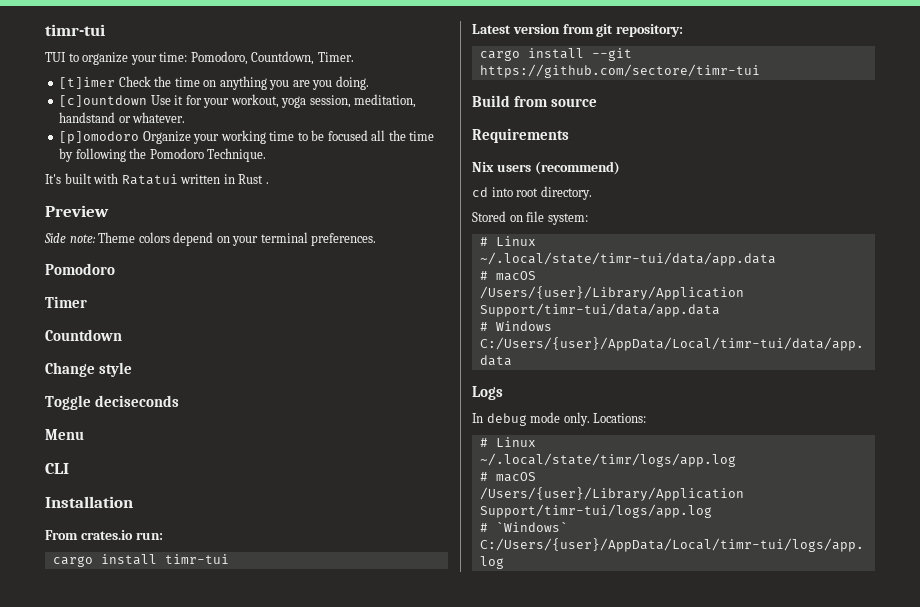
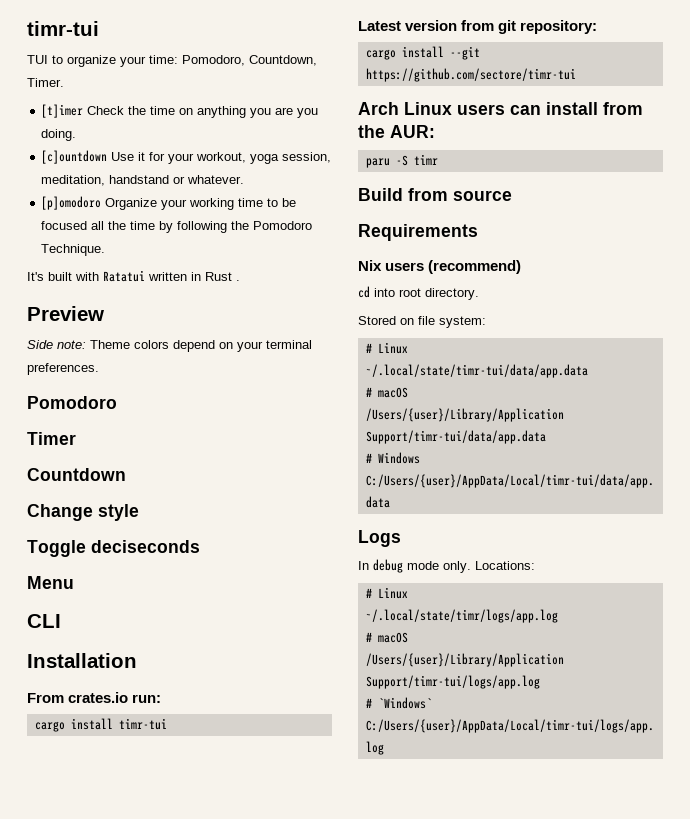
+ Arch Linux users can install from the AUR:
+ paru -S timr

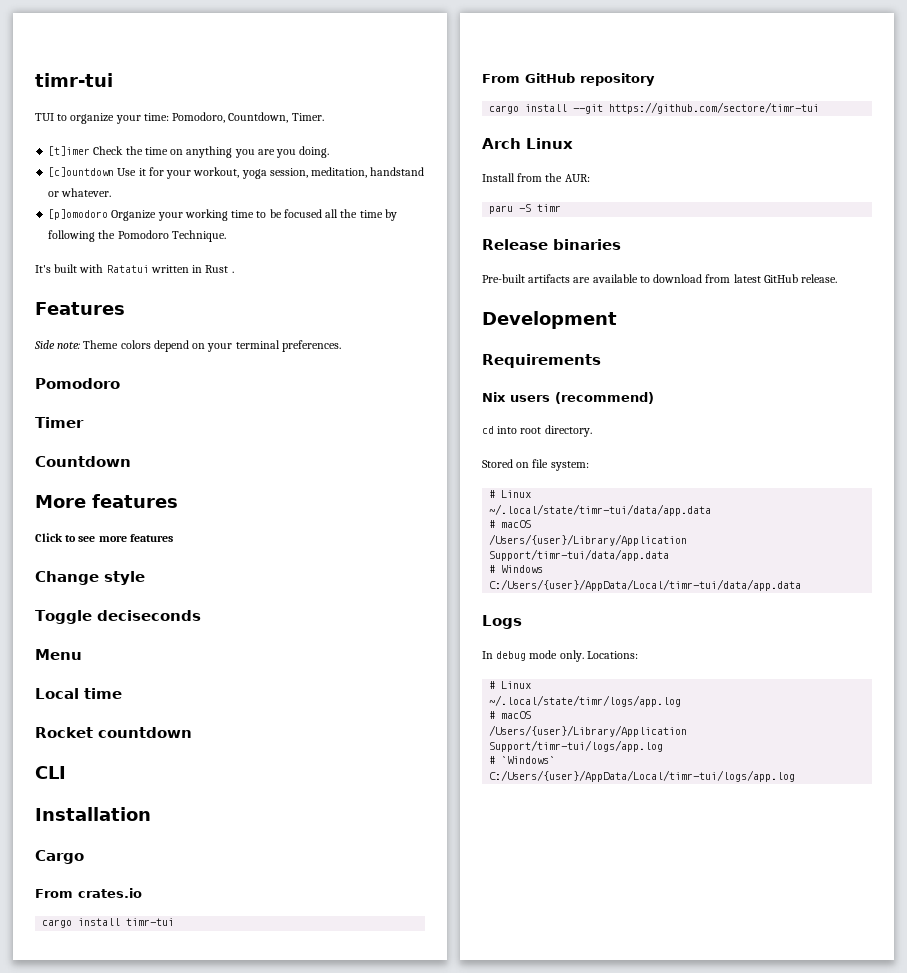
- Preview
+ Features
+ More features
+ Click to see more features
+ Local time
+ Rocket countdown
+ Cargo
- From crates.io run:
+ From crates.io
- Latest version from git repository:
+ From GitHub repository
- Arch Linux users can install from the AUR:
+ Arch Linux
+ Install from the AUR:
- Build from source
+ Release binaries
+ Pre-built artifacts are available to download from latest GitHub release.
+ Development

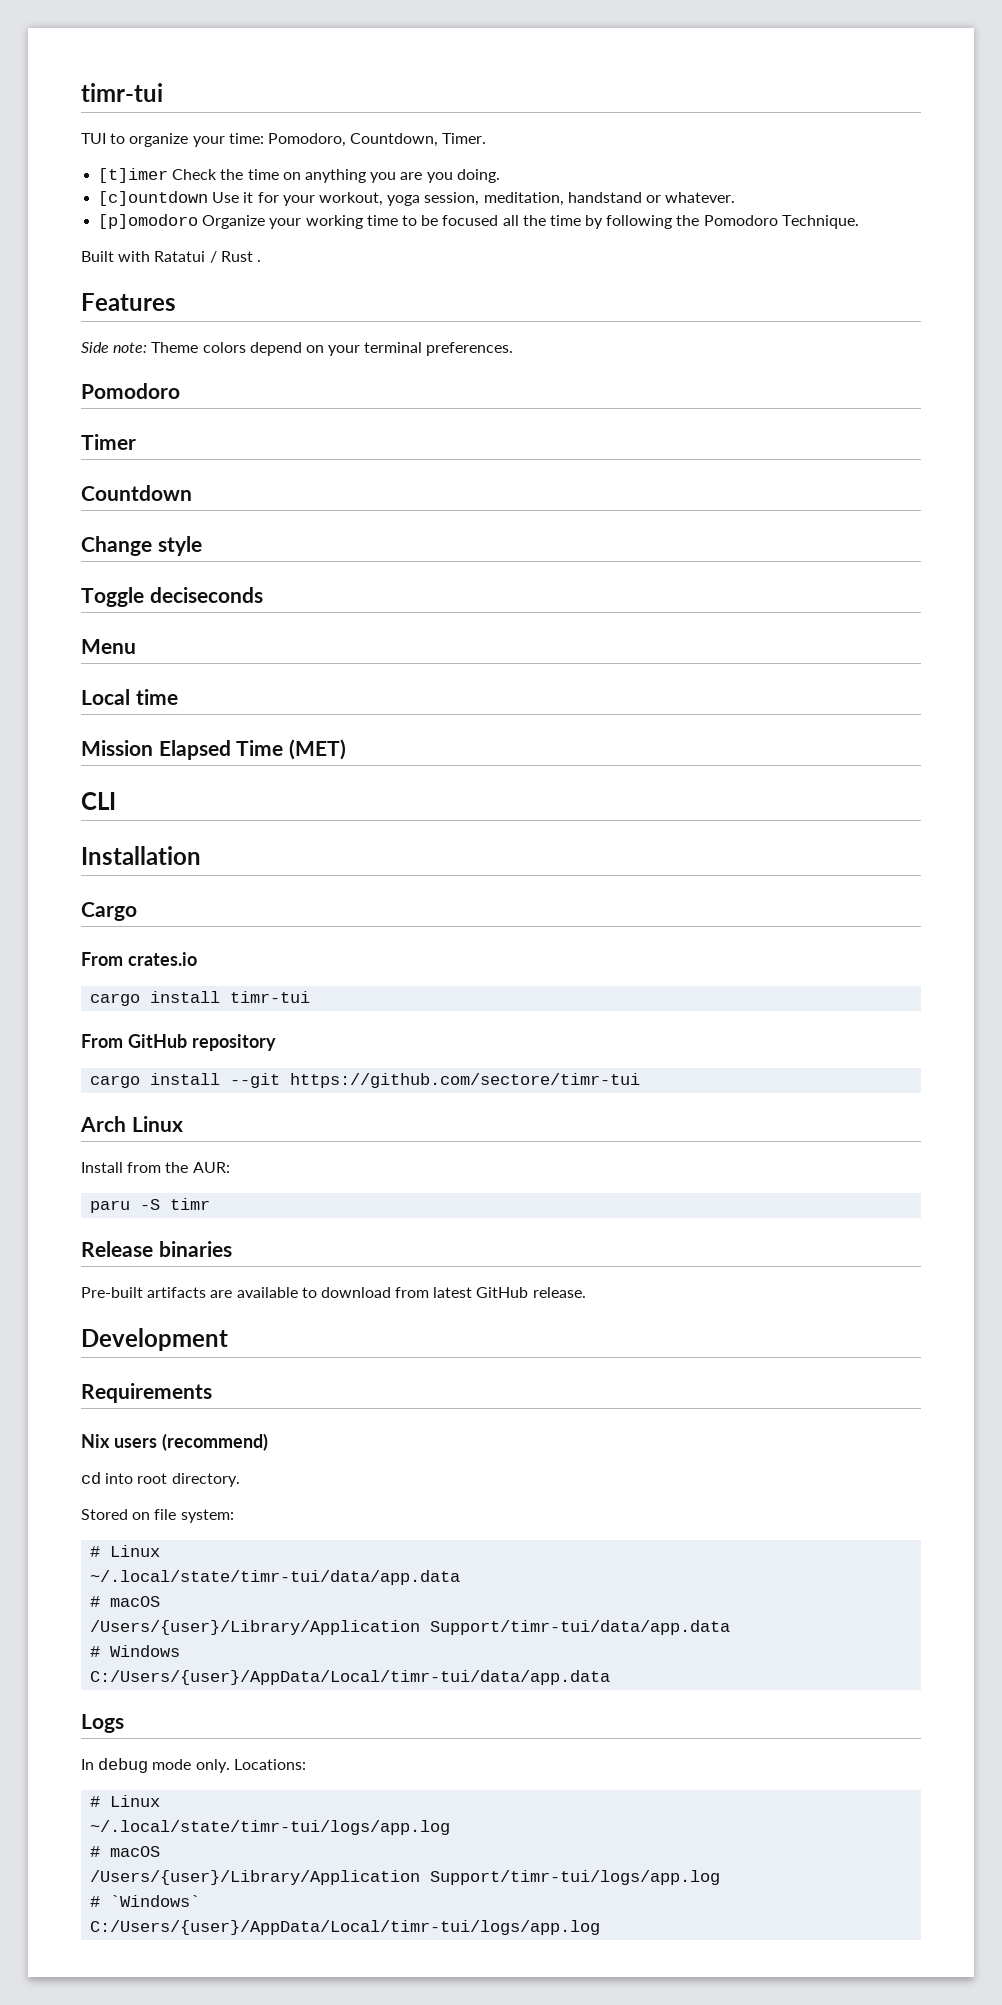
- It's built with Ratatui written in Rust .
+ Built with Ratatui / Rust .
- More features
- Click to see more features
- Rocket countdown
+ Mission Elapsed Time (MET)
- ~/.local/state/timr/logs/app.log
+ ~/.local/state/timr-tui/logs/app.log

